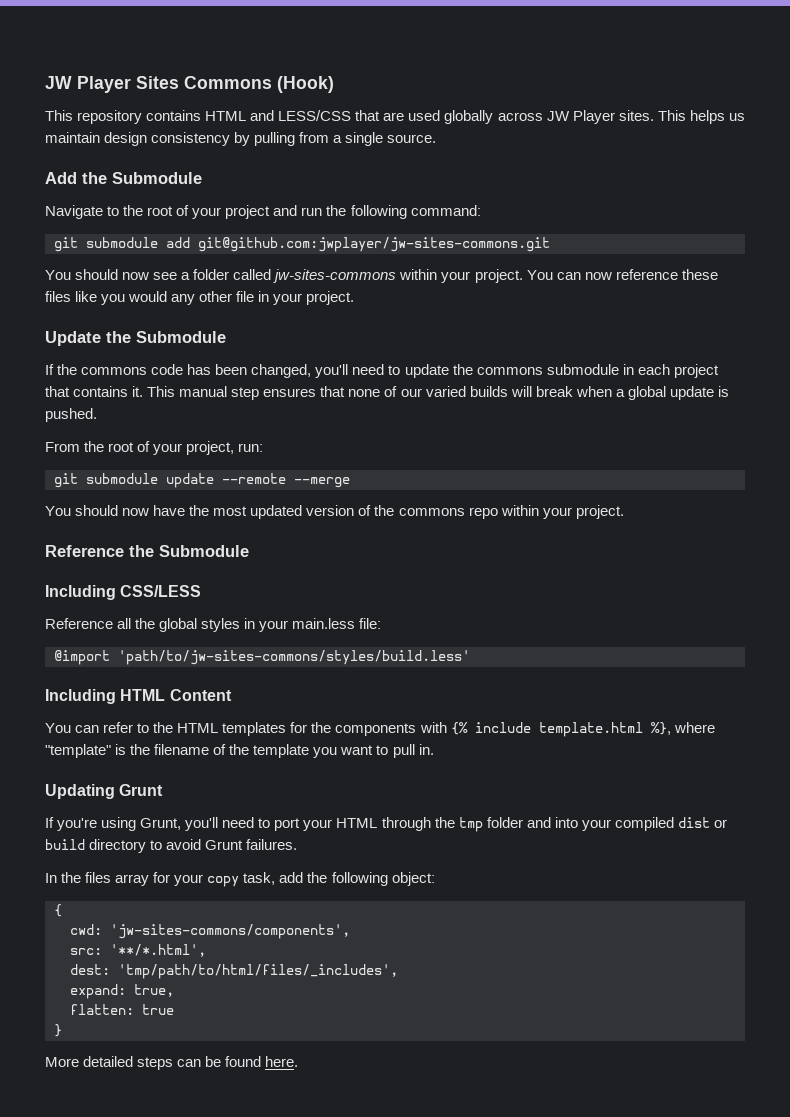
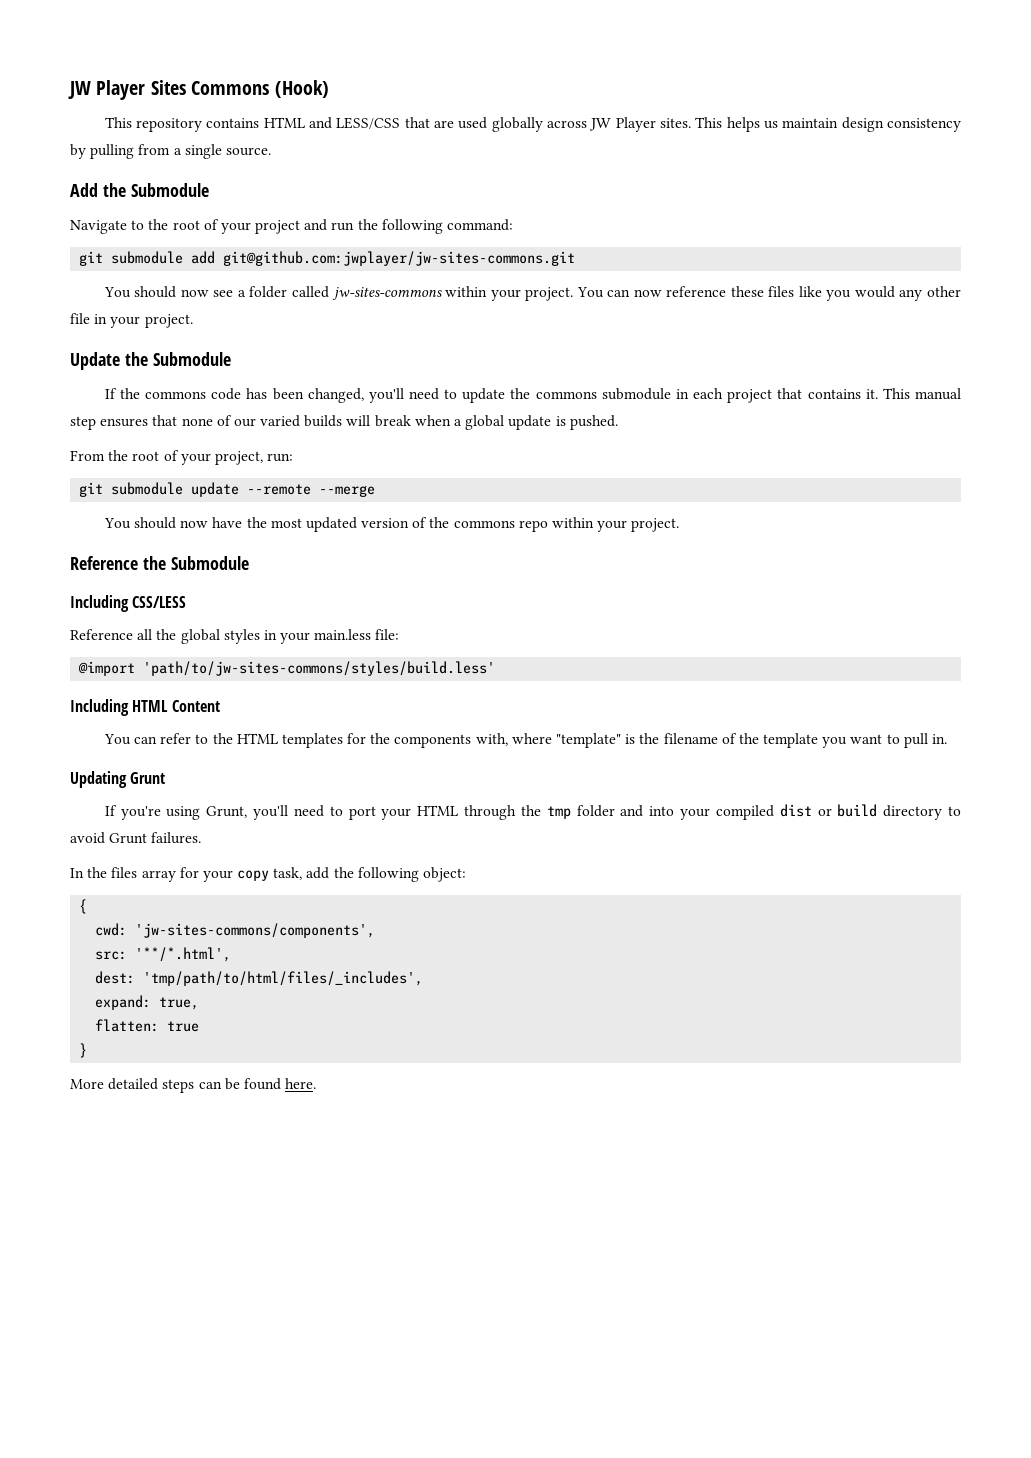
- You can refer to the HTML templates for the components with {% include template.html %}, where "template" is the filename of the template you want to pull in.
+ You can refer to the HTML templates for the components with, where "template" is the filename of the template you want to pull in.

